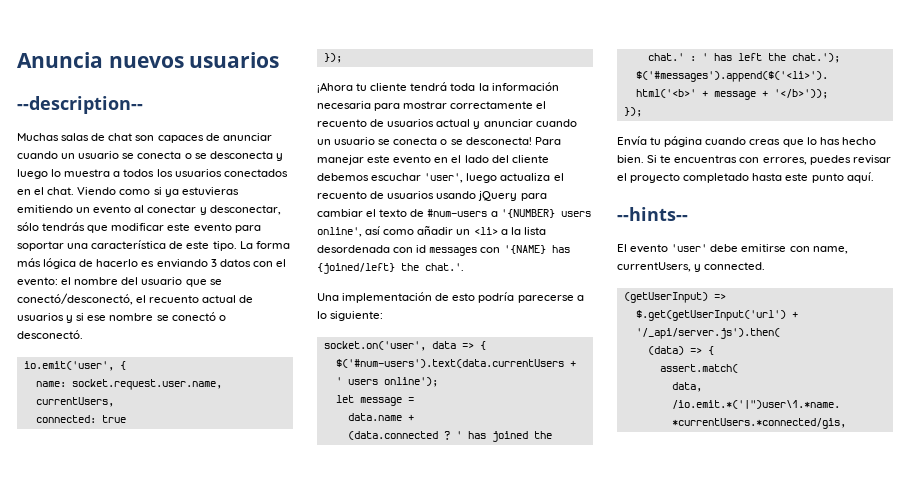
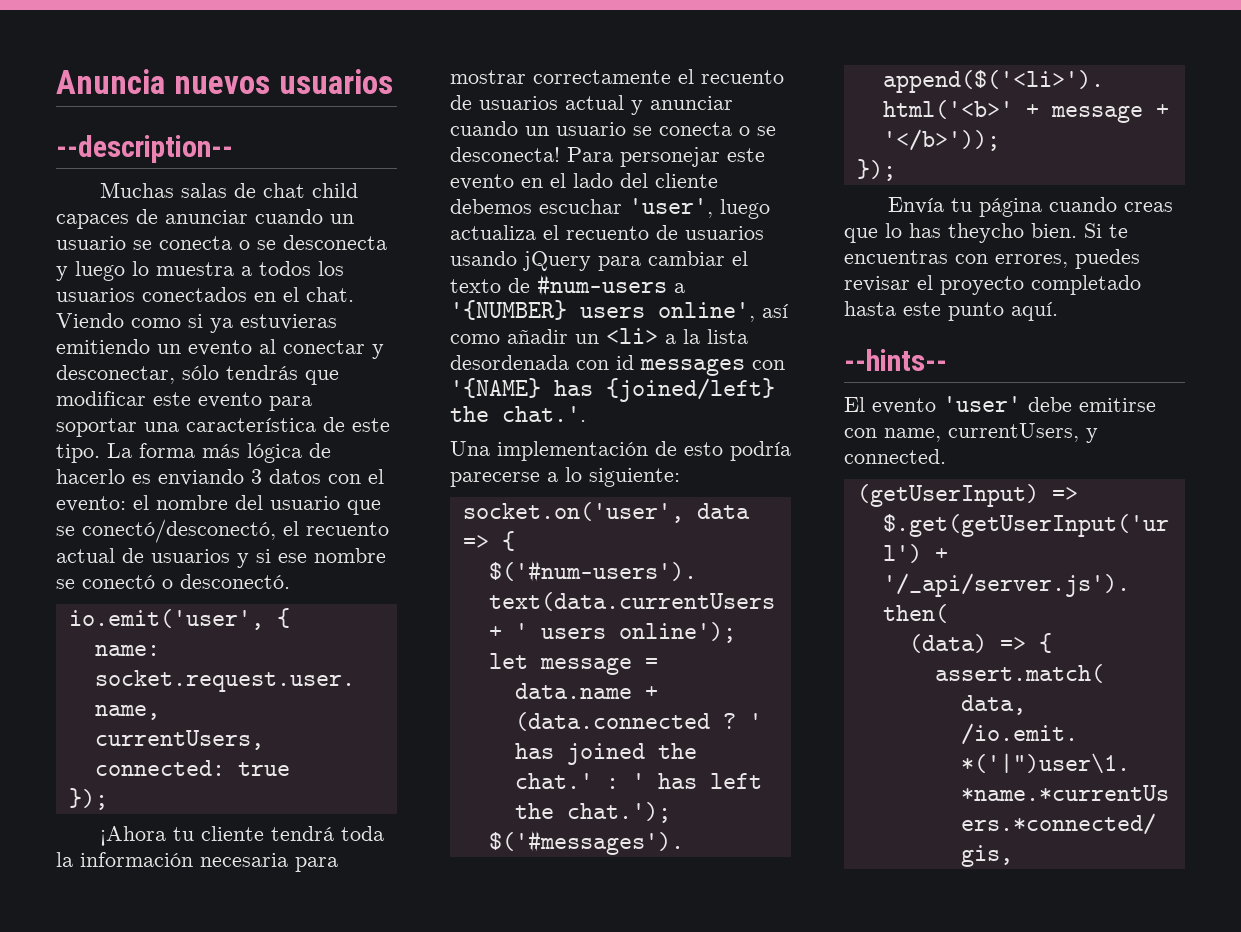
- Muchas salas de chat son capaces de anunciar cuando un usuario se conecta o se desconecta y luego lo muestra a todos los usuarios conectados en el chat.
+ Muchas salas de chat child capaces de anunciar cuando un usuario se conecta o se desconecta y luego lo muestra a todos los usuarios conectados en el chat.
- Para manejar este evento en el lado del cliente debemos escuchar 'user', luego actualiza el recuento de usuarios usando jQuery para cambiar el texto de #num-users a '{NUMBER} users online', así como añadir un <li> a la lista desordenada con id messages con '{NAME} has {joined/left} the chat.'.
+ Para personejar este evento en el lado del cliente debemos escuchar 'user', luego actualiza el recuento de usuarios usando jQuery para cambiar el texto de #num-users a '{NUMBER} users online', así como añadir un <li> a la lista desordenada con id messages con '{NAME} has {joined/left} the chat.'.
- Envía tu página cuando creas que lo has hecho bien.
+ Envía tu página cuando creas que lo has theycho bien.

